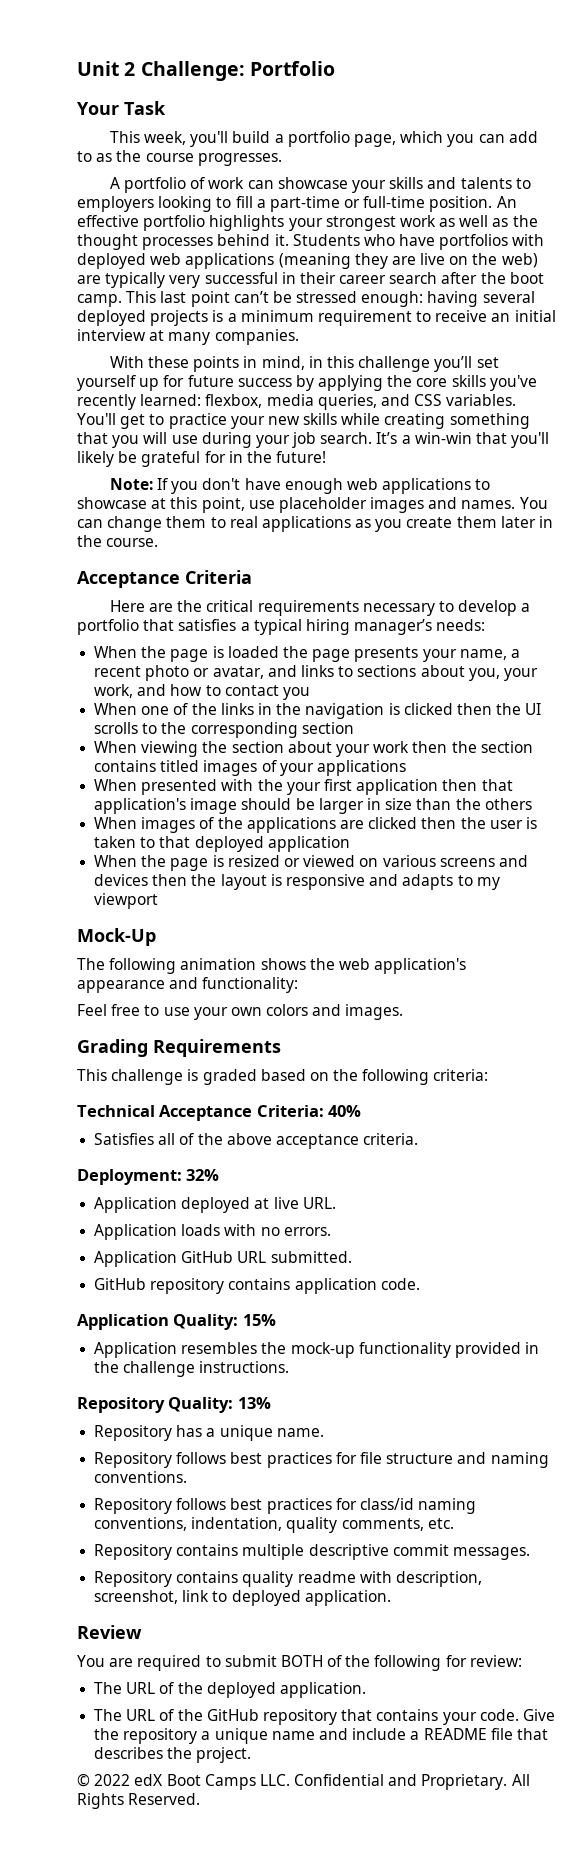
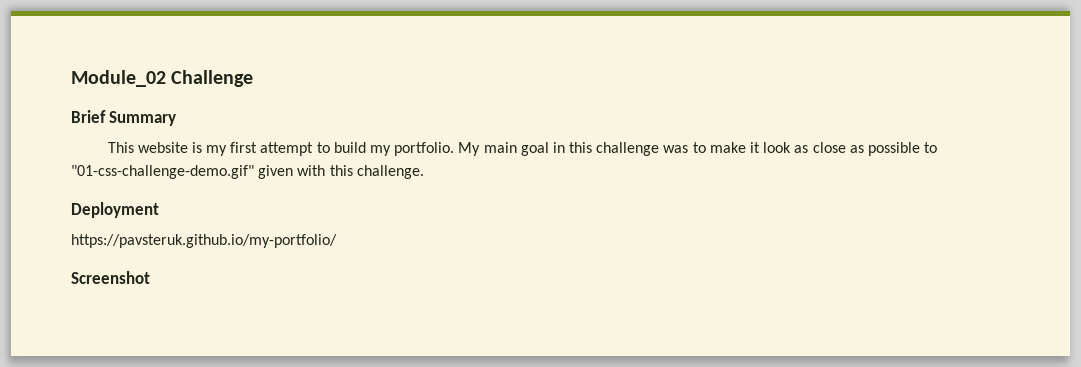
- Unit 2 Challenge: Portfolio
- Your Task
- This week, you'll build a portfolio page, which you can add to as the course progresses.
- A portfolio of work can showcase your skills and talents to employers looking to fill a part-time or full-time position. An effective portfolio highlights your strongest work as well as the thought processes behind it. Students who have portfolios with deployed web applications (meaning they are live on the web) are typically very successful in their career search after the boot camp. This last point can’t be stressed enough: having several deployed projects is a minimum requirement to receive an initial interview at many companies.
- With these points in mind, in this challenge you’ll set yourself up for future success by applying the core skills you've recently learned: flexbox, media queries, and CSS variables. You'll get to practice your new skills while creating something that you will use during your job search. It’s a win-win that you'll likely be grateful for in the future!
- Note: If you don't have enough web applications to showcase at this point, use placeholder images and names. You can change them to real applications as you create them later in the course.
- Acceptance Criteria
- Here are the critical requirements necessary to develop a portfolio that satisfies a typical hiring manager’s needs:
- When the page is loaded the page presents your name, a recent photo or avatar, and links to sections about you, your work, and how to contact you
- When one of the links in the navigation is clicked then the UI scrolls to the corresponding section
- When viewing the section about your work then the section contains titled images of your applications
- When presented with the your first application then that application's image should be larger in size than the others
- When images of the applications are clicked then the user is taken to that deployed application
- When the page is resized or viewed on various screens and devices then the layout is responsive and adapts to my viewport
- Mock-Up
- The following animation shows the web application's appearance and functionality:
- Feel free to use your own colors and images.
- Grading Requirements
- This challenge is graded based on the following criteria:
- Technical Acceptance Criteria: 40%
- Satisfies all of the above acceptance criteria.
- Deployment: 32%
- Application deployed at live URL.
- Application loads with no errors.
- Application GitHub URL submitted.
- GitHub repository contains application code.
- Application Quality: 15%
- Application resembles the mock-up functionality provided in the challenge instructions.
- Repository Quality: 13%
- Repository has a unique name.
- Repository follows best practices for file structure and naming conventions.
- Repository follows best practices for class/id naming conventions, indentation, quality comments, etc.
- Repository contains multiple descriptive commit messages.
- Repository contains quality readme with description, screenshot, link to deployed application.
- Review
- You are required to submit BOTH of the following for review:
- The URL of the deployed application.
- The URL of the GitHub repository that contains your code. Give the repository a unique name and include a README file that describes the project.
- © 2022 edX Boot Camps LLC. Confidential and Proprietary. All Rights Reserved.
+ Module_02 Challenge
+ Brief Summary
+ This website is my first attempt to build my portfolio. My main goal in this challenge was to make it look as close as possible to "01-css-challenge-demo.gif" given with this challenge.
+ Deployment
+ https://pavsteruk.github.io/my-portfolio/
+ Screenshot

